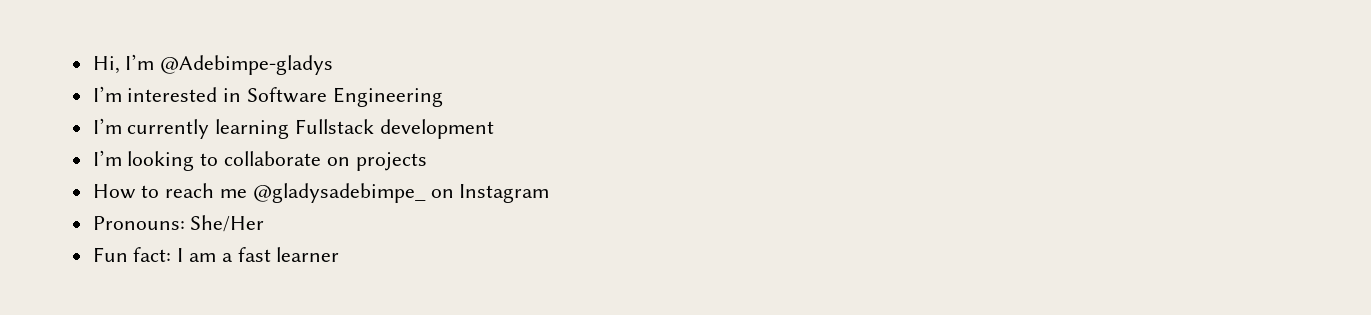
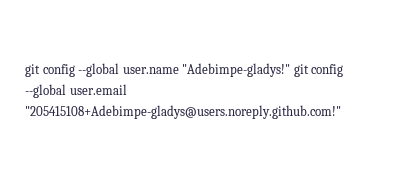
- Hi, I’m @Adebimpe-gladys
- I’m interested in Software Engineering
- I’m currently learning Fullstack development
- I’m looking to collaborate on projects
- How to reach me @gladysadebimpe_ on Instagram
- Pronouns: She/Her
- Fun fact: I am a fast learner
+ git config --global user.name "Adebimpe-gladys!" git config --global user.email "205415108+Adebimpe-gladys@users.noreply.github.com!"

